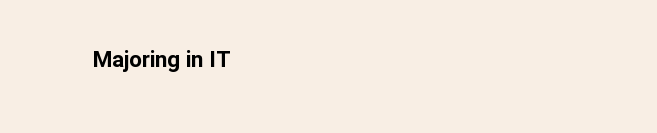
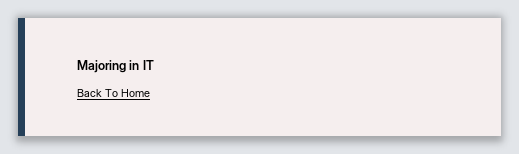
+ Back To Home

